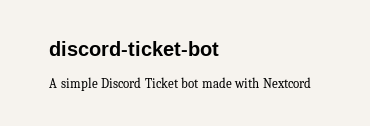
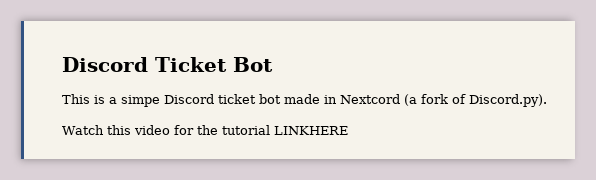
- discord-ticket-bot
- A simple Discord Ticket bot made with Nextcord
+ Discord Ticket Bot
+ This is a simpe Discord ticket bot made in Nextcord (a fork of Discord.py).
+ Watch this video for the tutorial LINKHERE

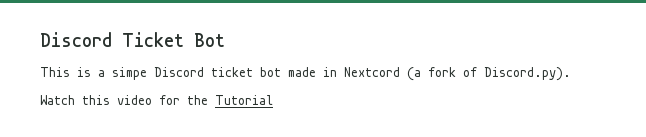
- Watch this video for the tutorial LINKHERE
+ Watch this video for the Tutorial

